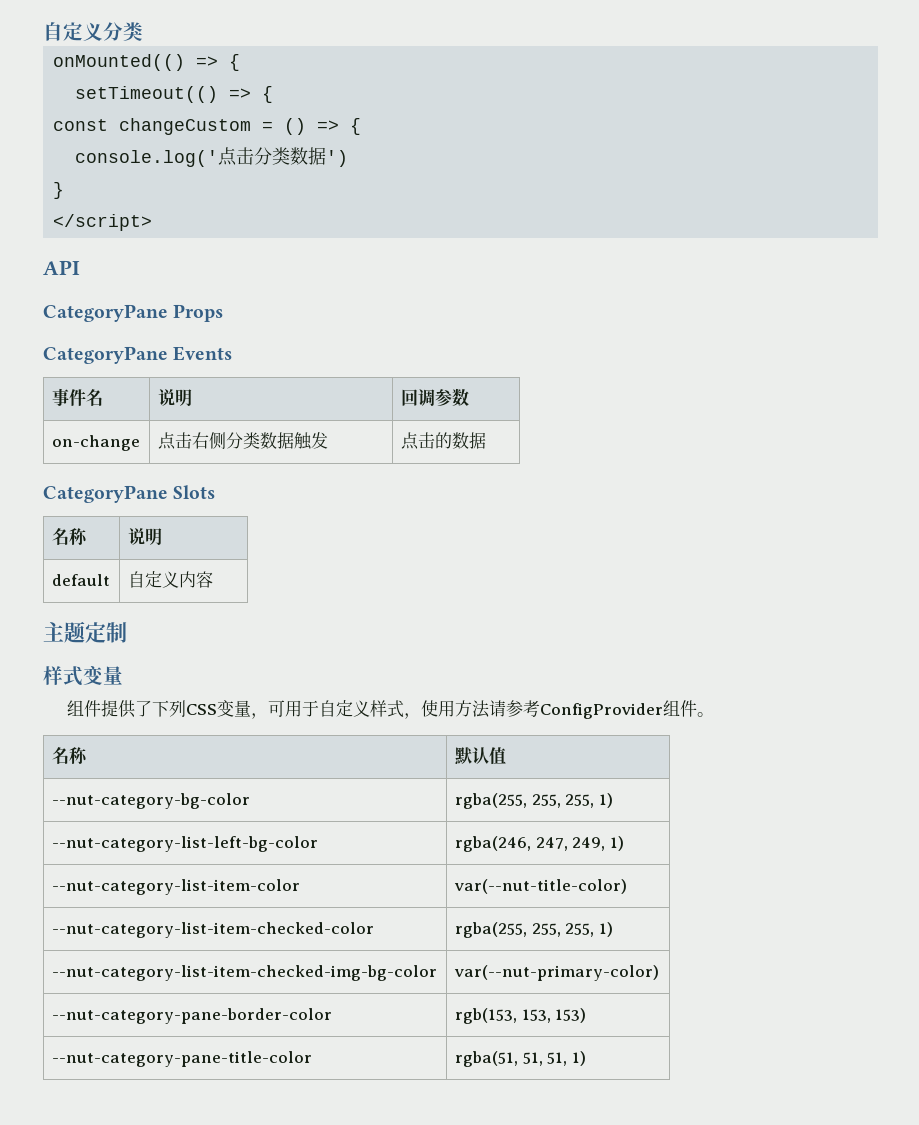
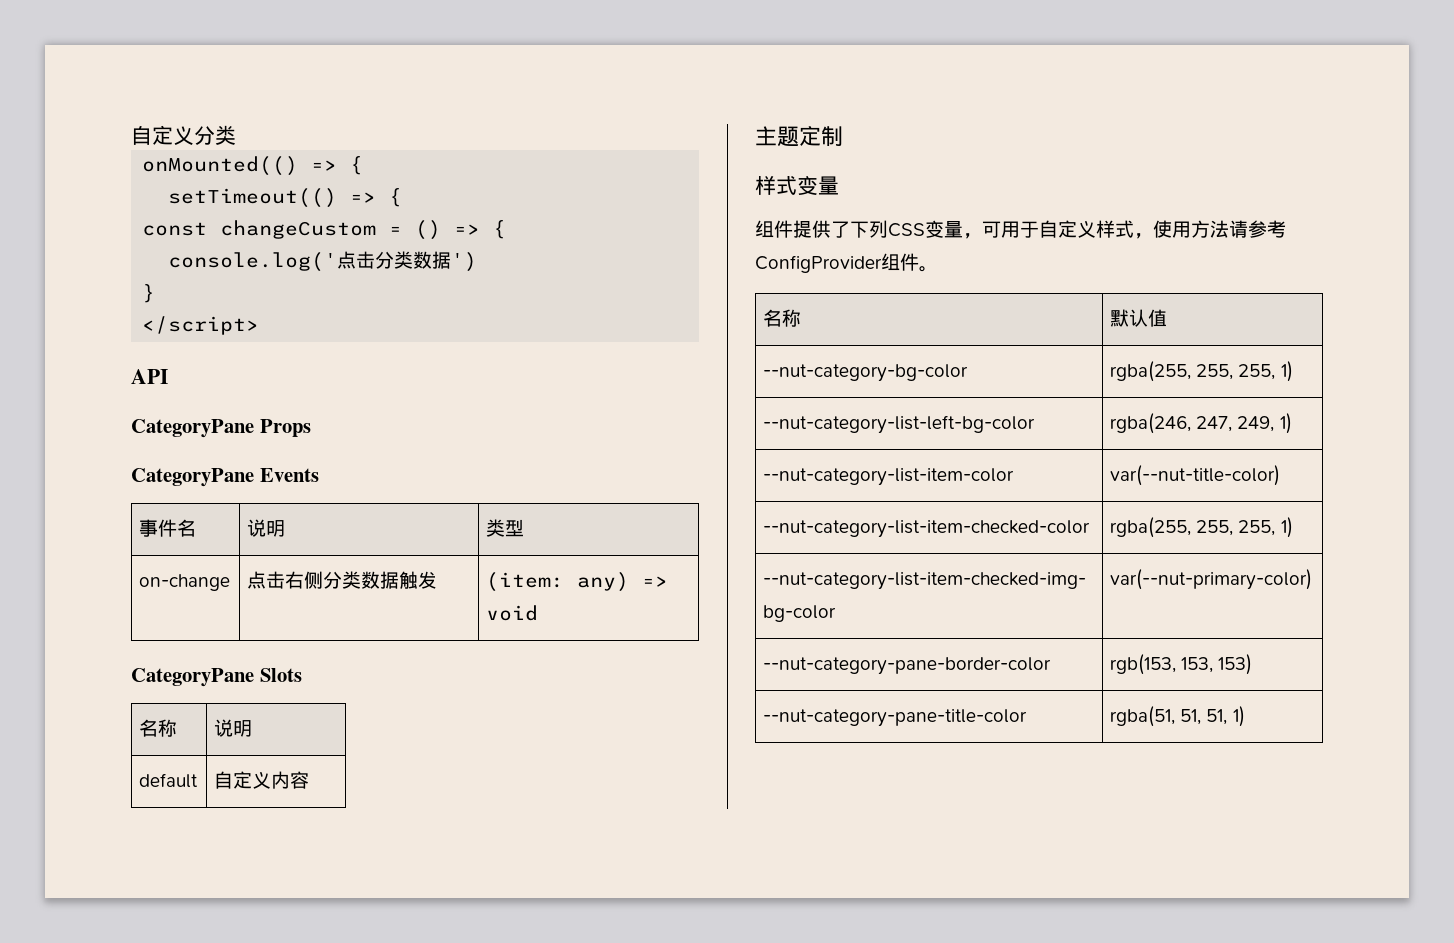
- 事件名 | 说明 | 回调参数
+ 事件名 | 说明 | 类型
- on-change | 点击右侧分类数据触发 | 点击的数据
+ on-change | 点击右侧分类数据触发 | (item: any) => void

